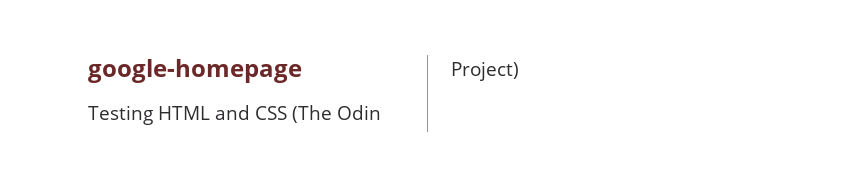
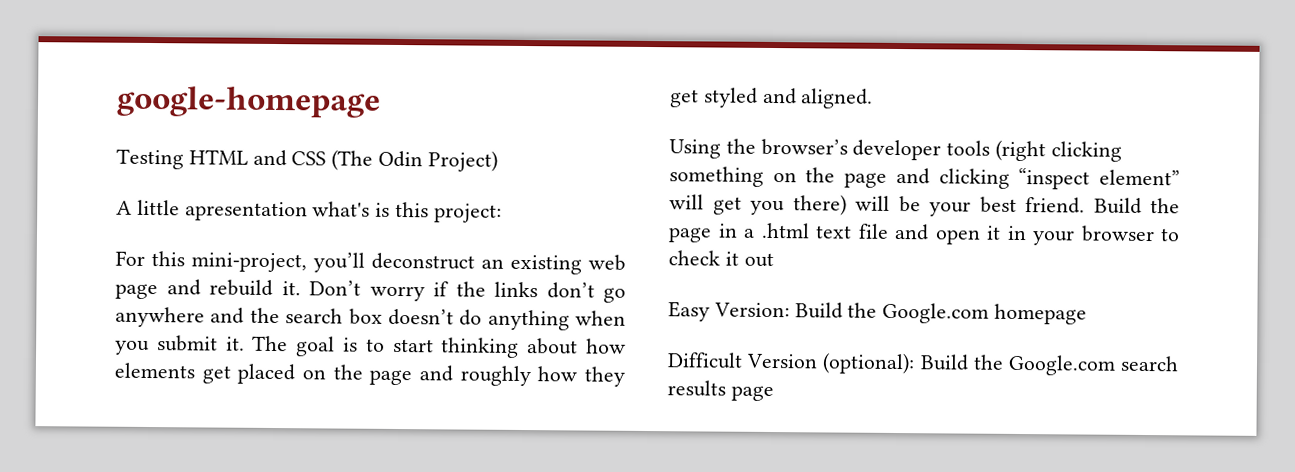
+ A little apresentation what's is this project:
+ For this mini-project, you’ll deconstruct an existing web page and rebuild it. Don’t worry if the links don’t go anywhere and the search box doesn’t do anything when you submit it. The goal is to start thinking about how elements get placed on the page and roughly how they get styled and aligned.
+ Using the browser’s developer tools (right clicking something on the page and clicking “inspect element” will get you there) will be your best friend. Build the page in a .html text file and open it in your browser to check it out
+ Easy Version: Build the Google.com homepage
+ Difficult Version (optional): Build the Google.com search results page

